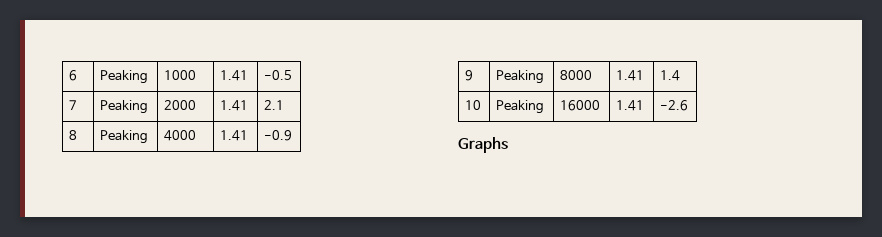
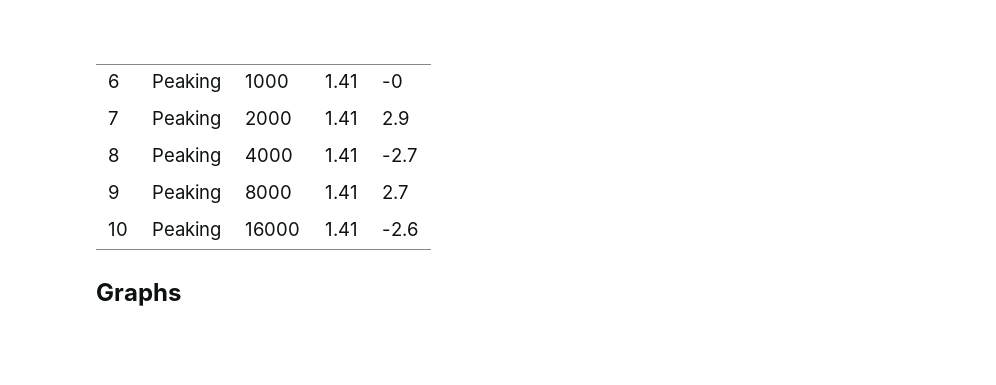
- 6 | Peaking | 1000 | 1.41 | -0.5
+ 6 | Peaking | 1000 | 1.41 | -0
- 7 | Peaking | 2000 | 1.41 | 2.1
+ 7 | Peaking | 2000 | 1.41 | 2.9
- 8 | Peaking | 4000 | 1.41 | -0.9
+ 8 | Peaking | 4000 | 1.41 | -2.7
- 9 | Peaking | 8000 | 1.41 | 1.4
+ 9 | Peaking | 8000 | 1.41 | 2.7

